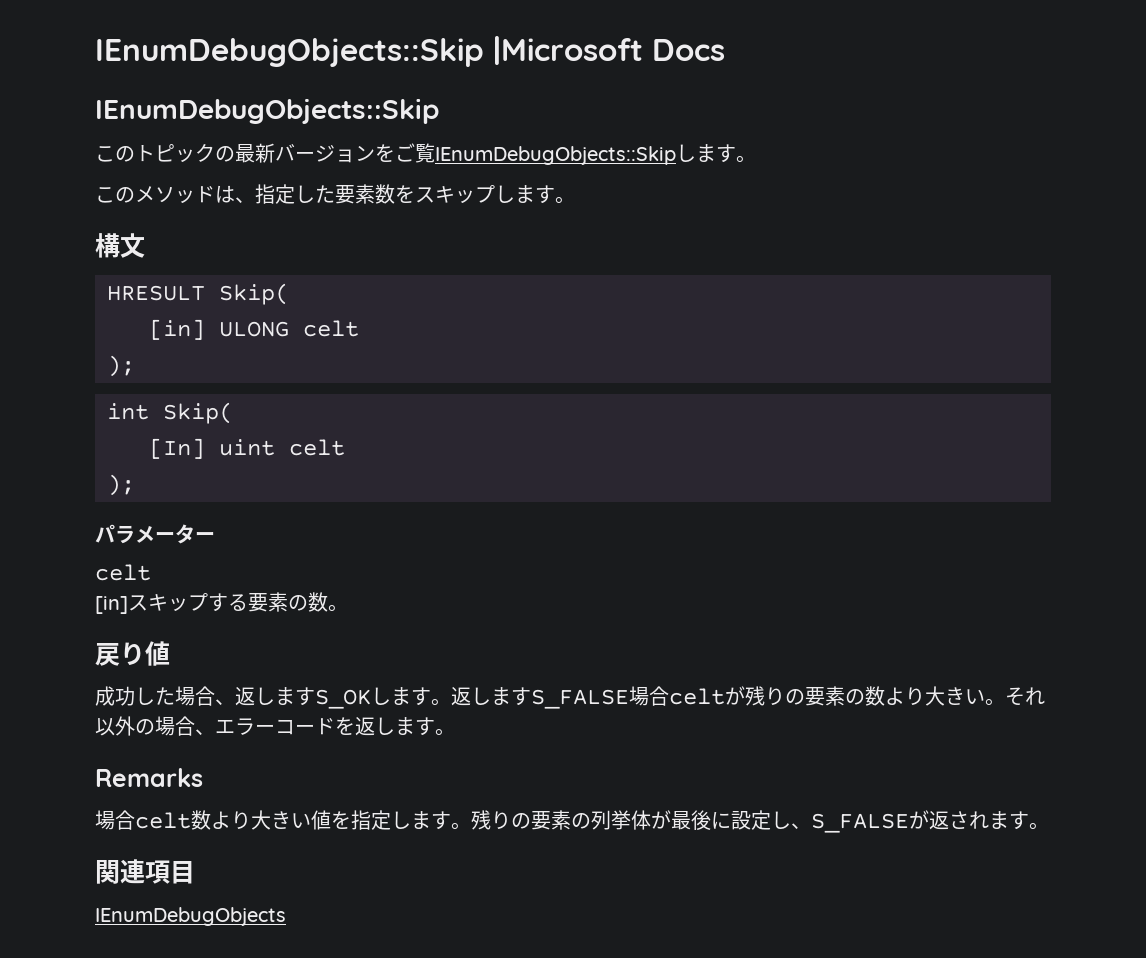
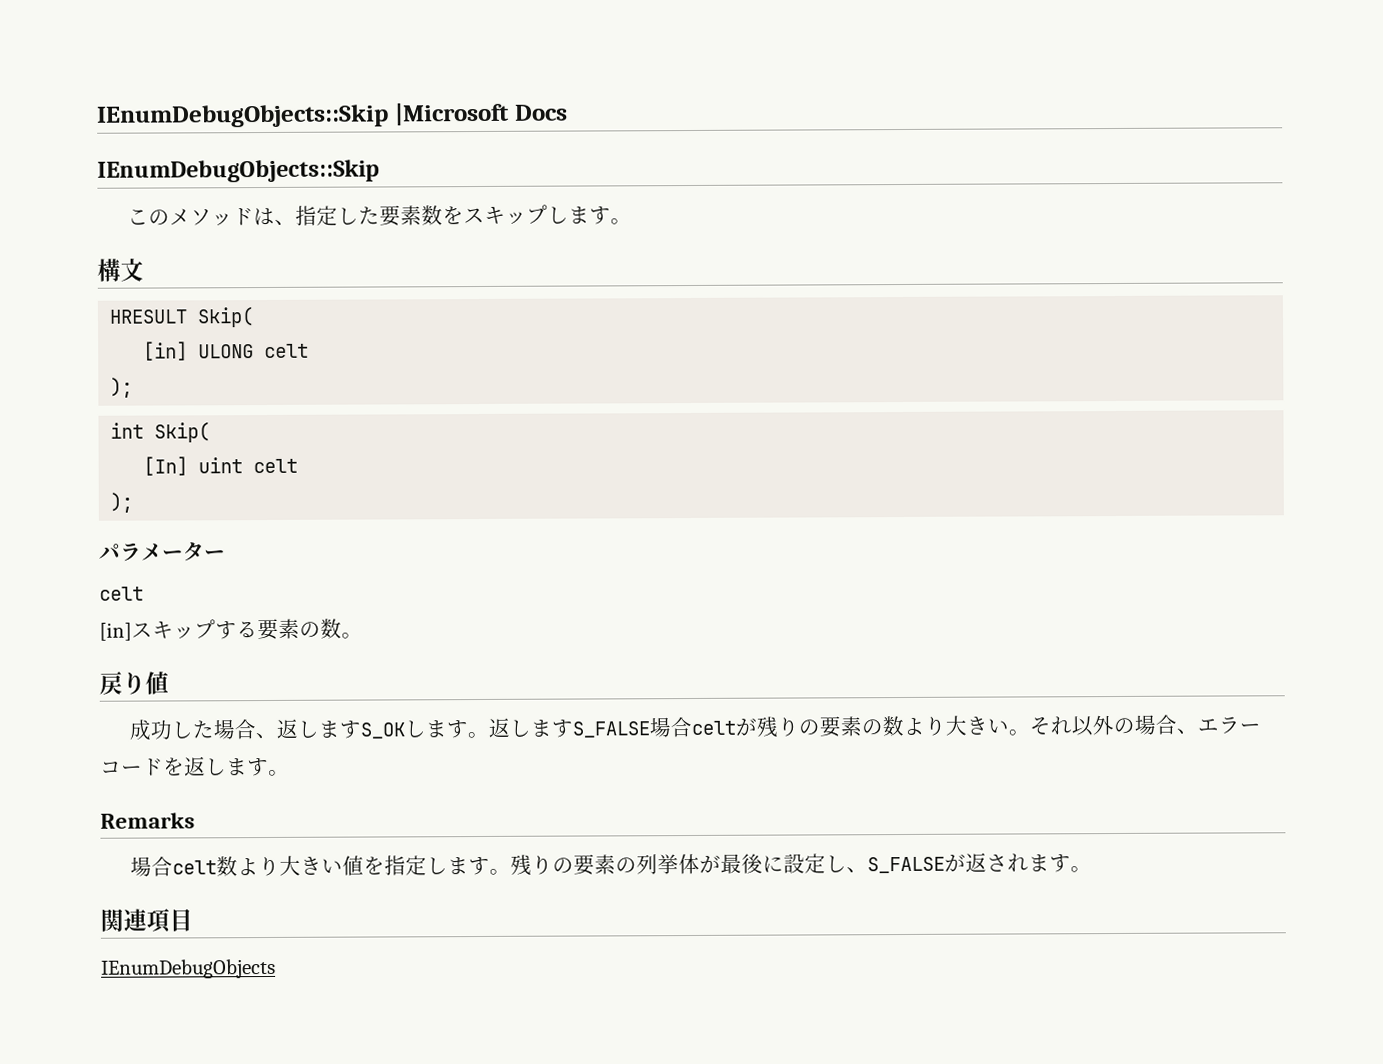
- このトピックの最新バージョンをご覧IEnumDebugObjects::Skipします。

